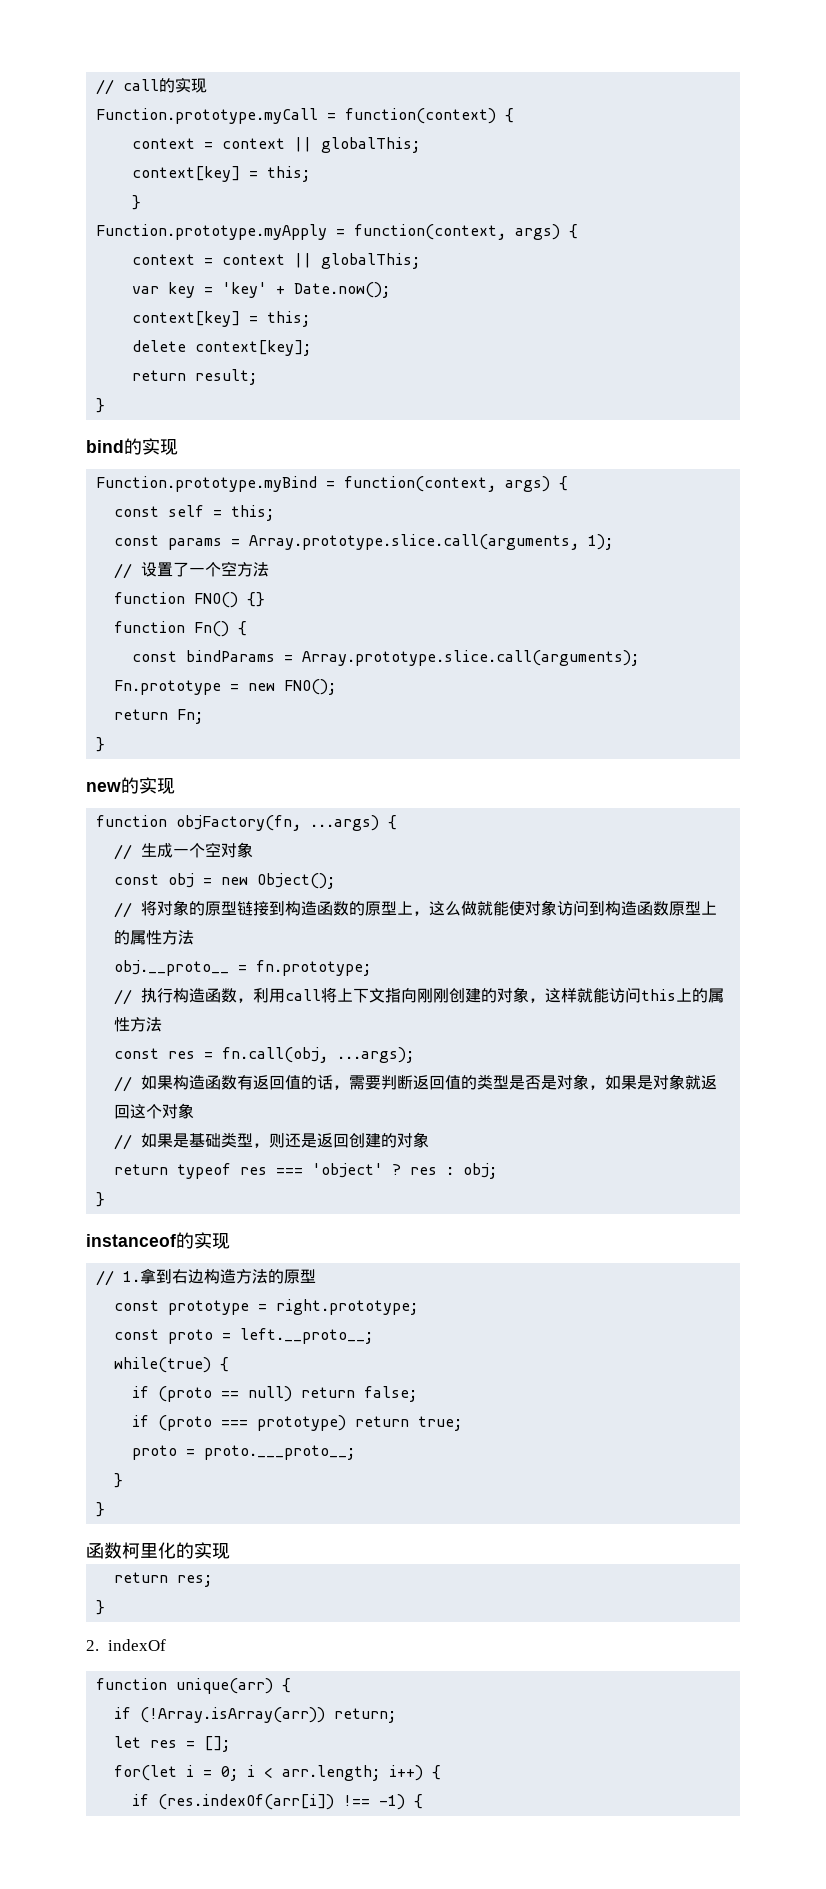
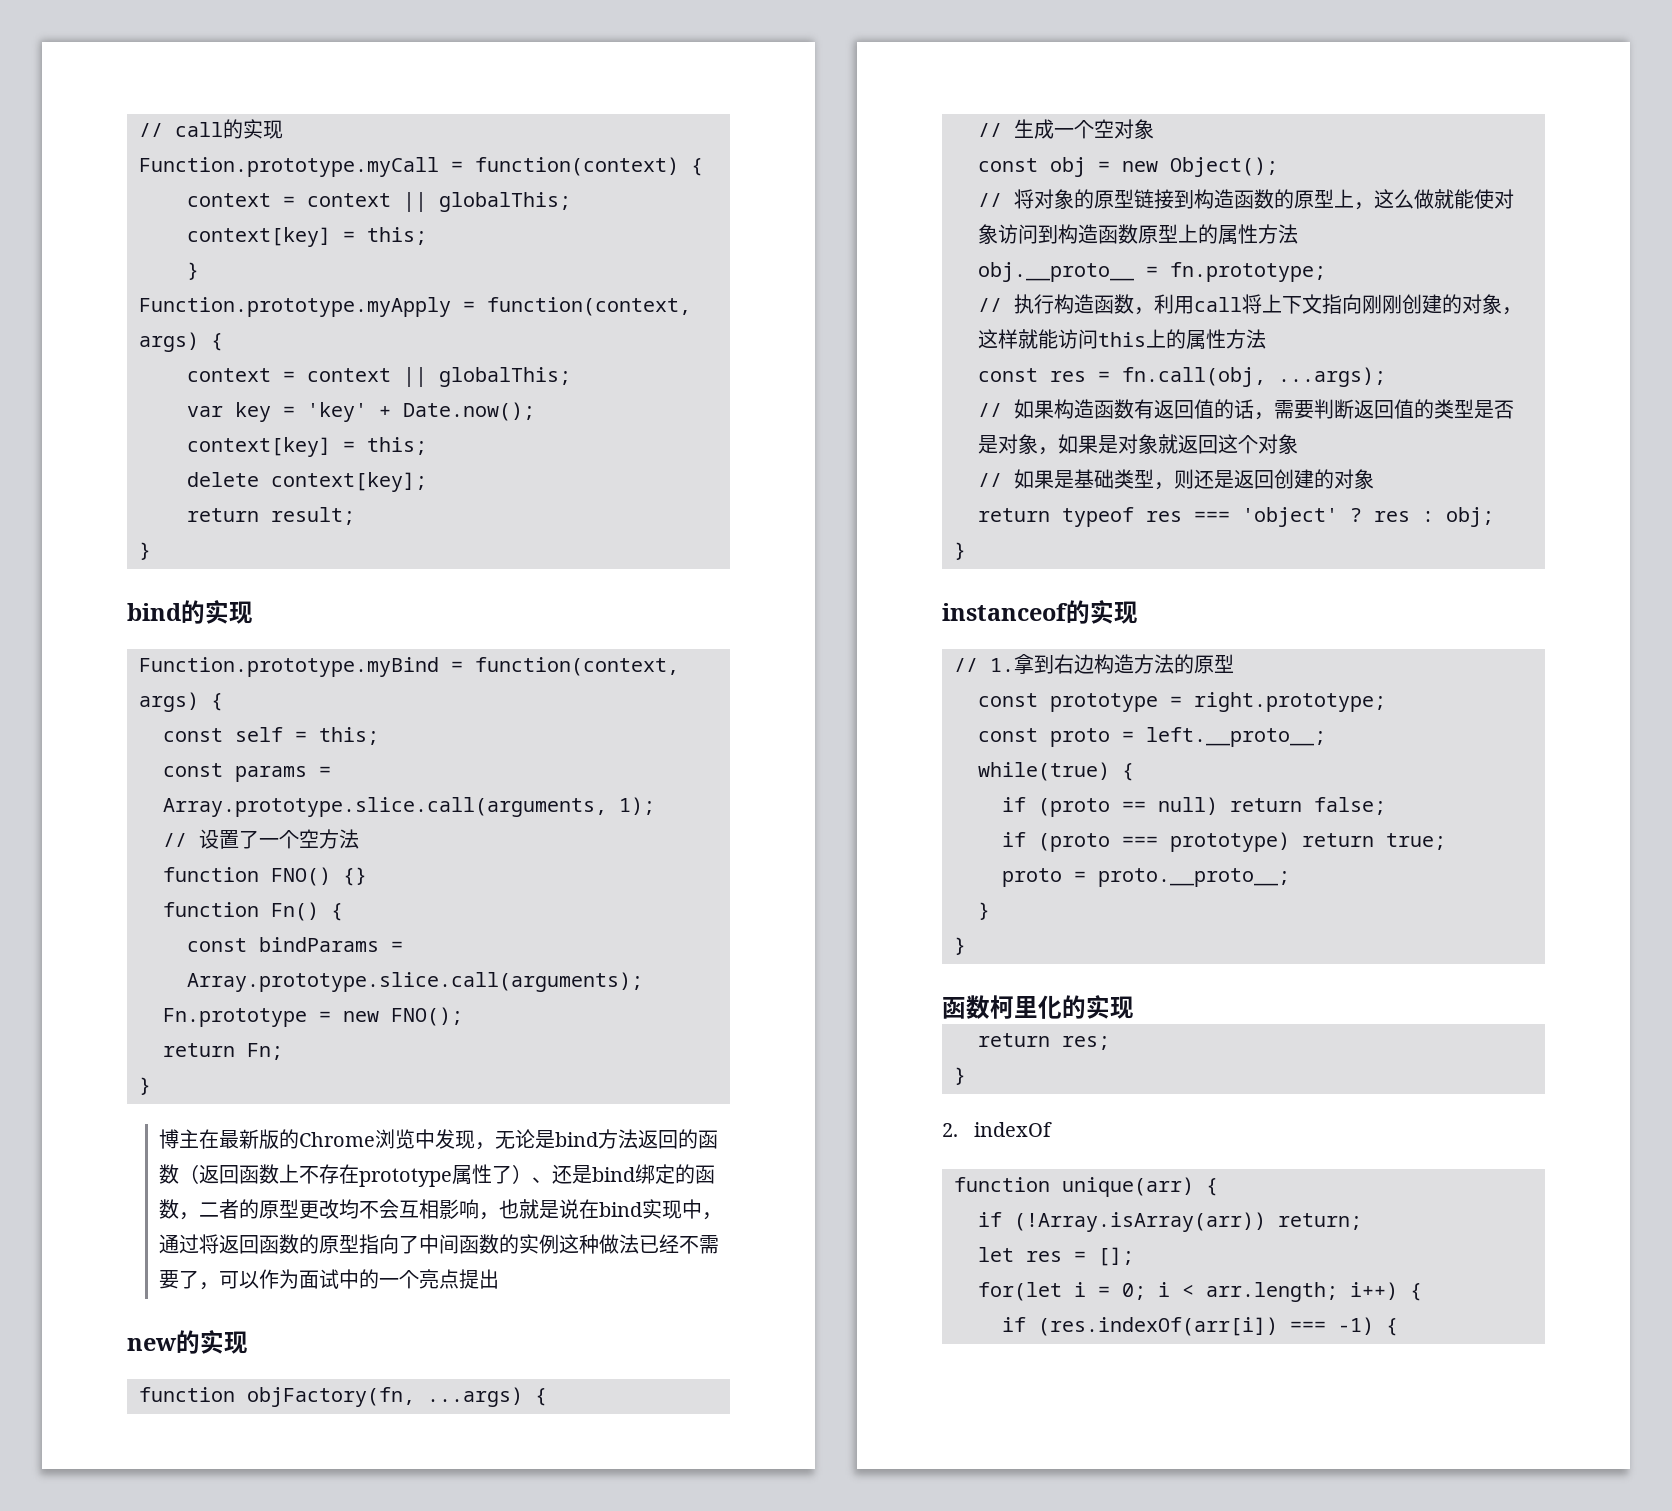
+ 博主在最新版的Chrome浏览中发现，无论是bind方法返回的函数（返回函数上不存在prototype属性了）、还是bind绑定的函数，二者的原型更改均不会互相影响，也就是说在bind实现中，通过将返回函数的原型指向了中间函数的实例这种做法已经不需要了，可以作为面试中的一个亮点提出
- proto = proto.___proto__;
+ proto = proto.__proto__;
- if (res.indexOf(arr[i]) !== -1) {
+ if (res.indexOf(arr[i]) === -1) {

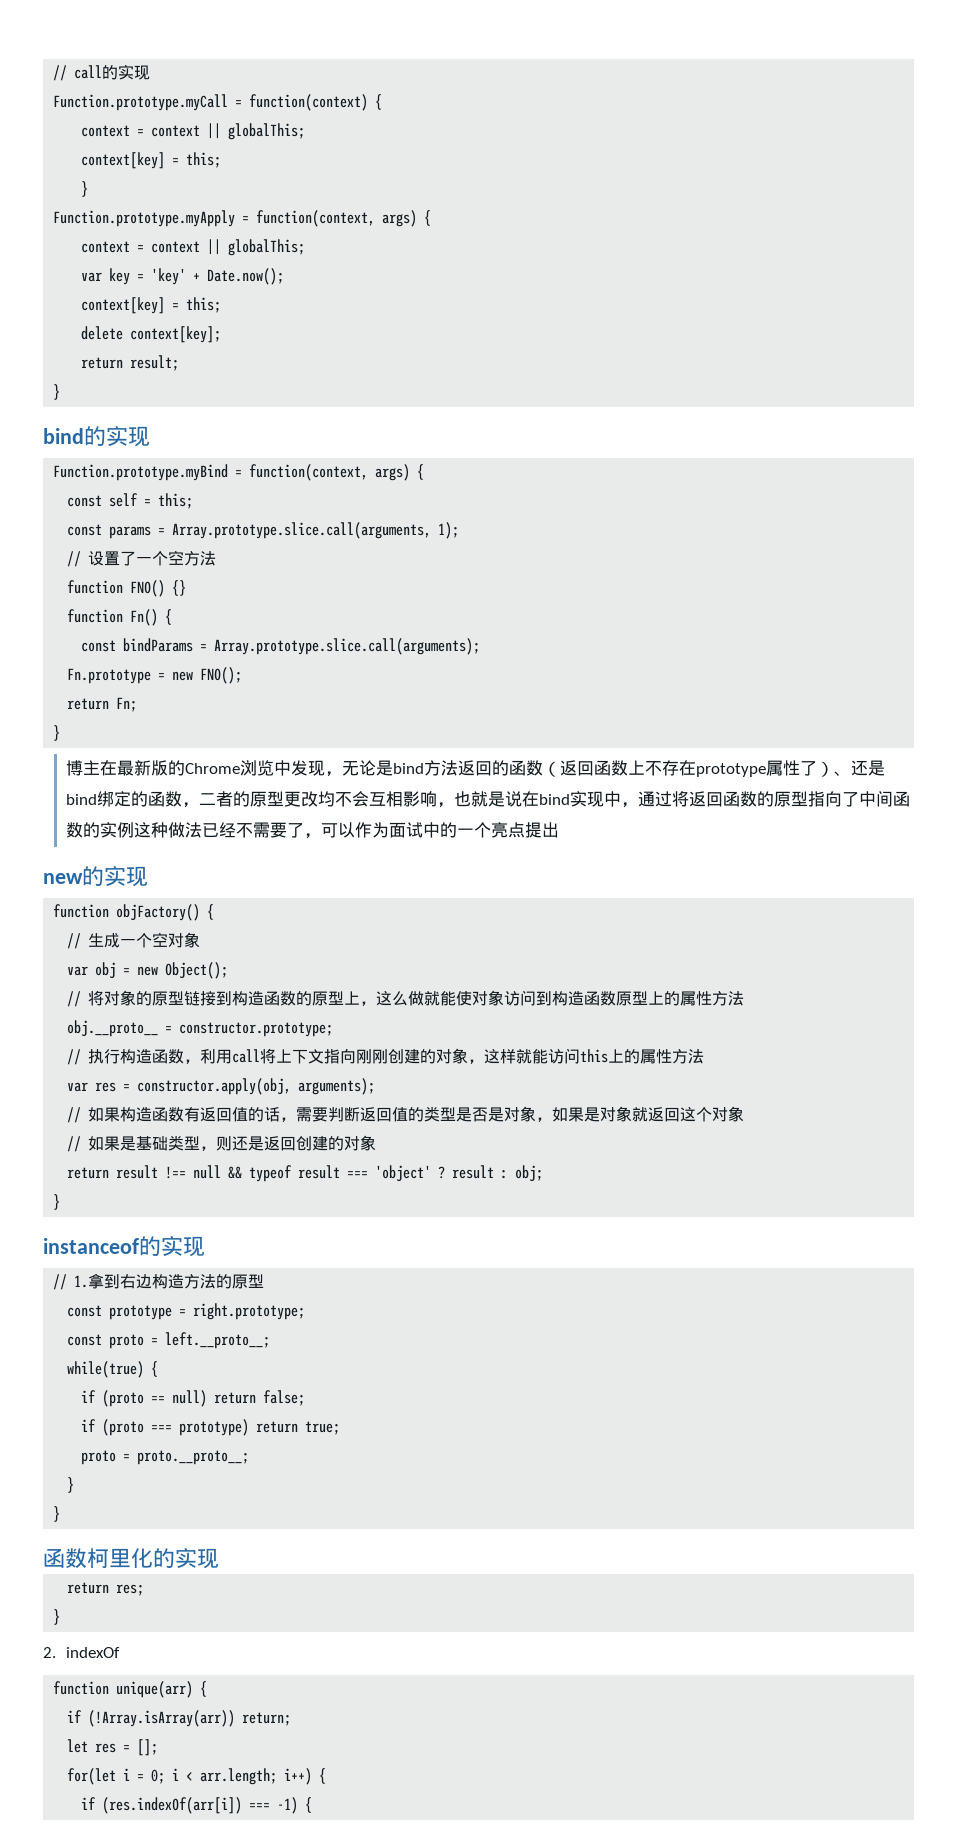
- function objFactory(fn, ...args) {
+ function objFactory() {
- const obj = new Object();
+ var obj = new Object();
- obj.__proto__ = fn.prototype;
+ obj.__proto__ = constructor.prototype;
- const res = fn.call(obj, ...args);
+ var res = constructor.apply(obj, arguments);
- return typeof res === 'object' ? res : obj;
+ return result !== null && typeof result === 'object' ? result : obj;

